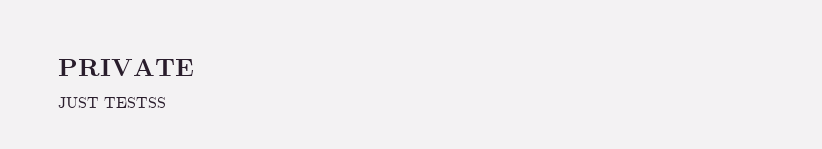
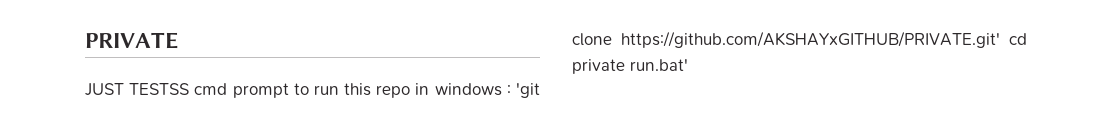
- JUST TESTSS
+ JUST TESTSS cmd prompt to run this repo in windows : 'git clone https://github.com/AKSHAYxGITHUB/PRIVATE.git' cd private run.bat'

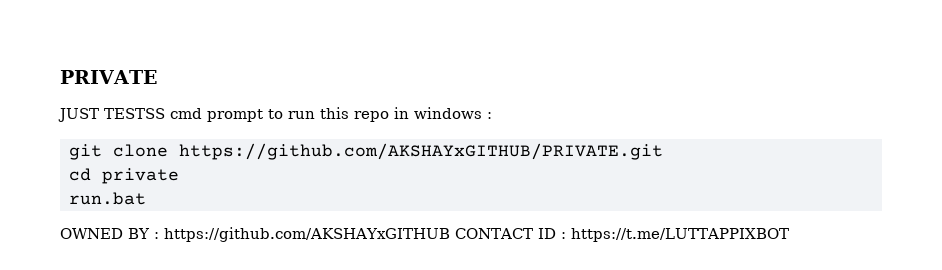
- JUST TESTSS cmd prompt to run this repo in windows : 'git clone https://github.com/AKSHAYxGITHUB/PRIVATE.git' cd private run.bat'
+ JUST TESTSS cmd prompt to run this repo in windows :
+ git clone https://github.com/AKSHAYxGITHUB/PRIVATE.git
+ cd private
+ run.bat
+ OWNED BY : https://github.com/AKSHAYxGITHUB CONTACT ID : https://t.me/LUTTAPPIXBOT

